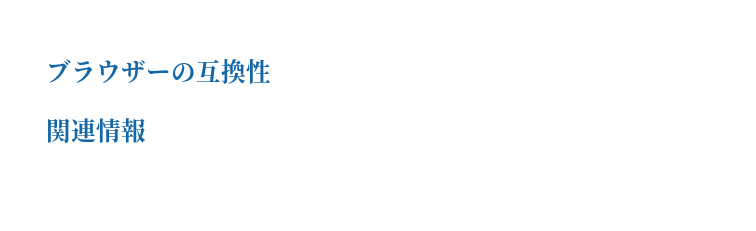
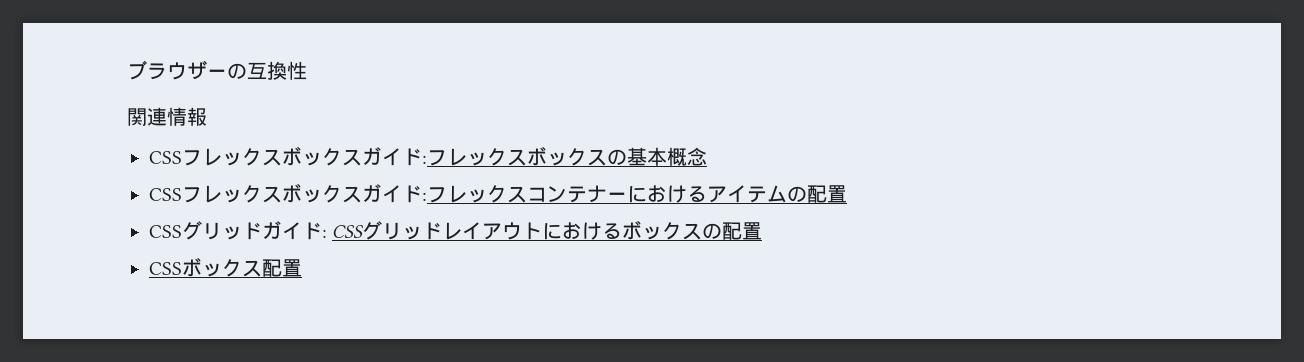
+ CSSフレックスボックスガイド:フレックスボックスの基本概念
+ CSSフレックスボックスガイド:フレックスコンテナーにおけるアイテムの配置
+ CSSグリッドガイド: CSSグリッドレイアウトにおけるボックスの配置
+ CSSボックス配置

